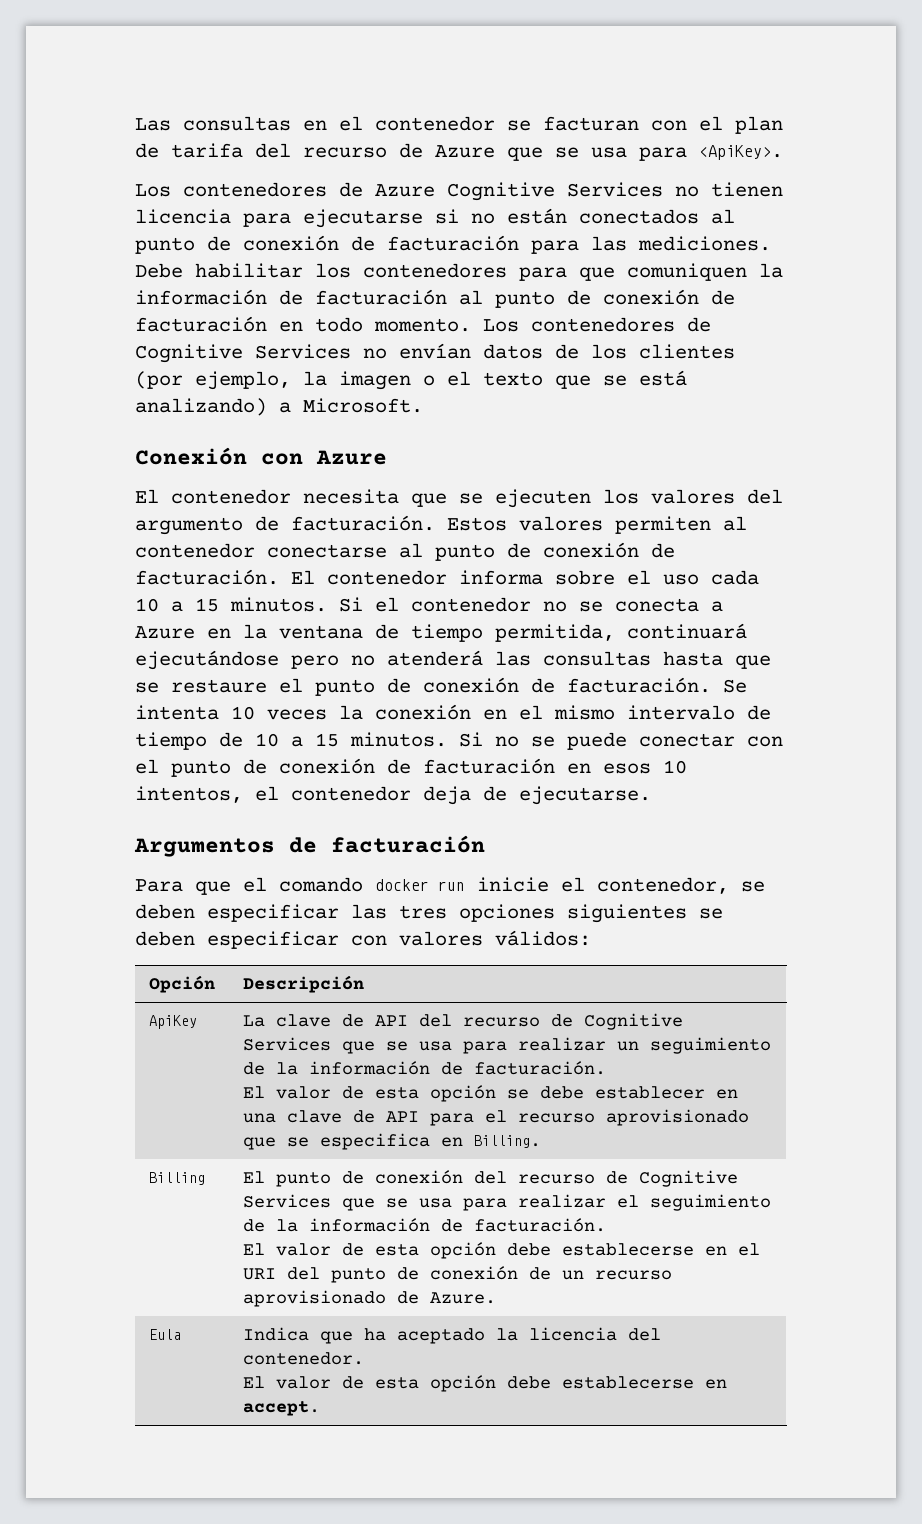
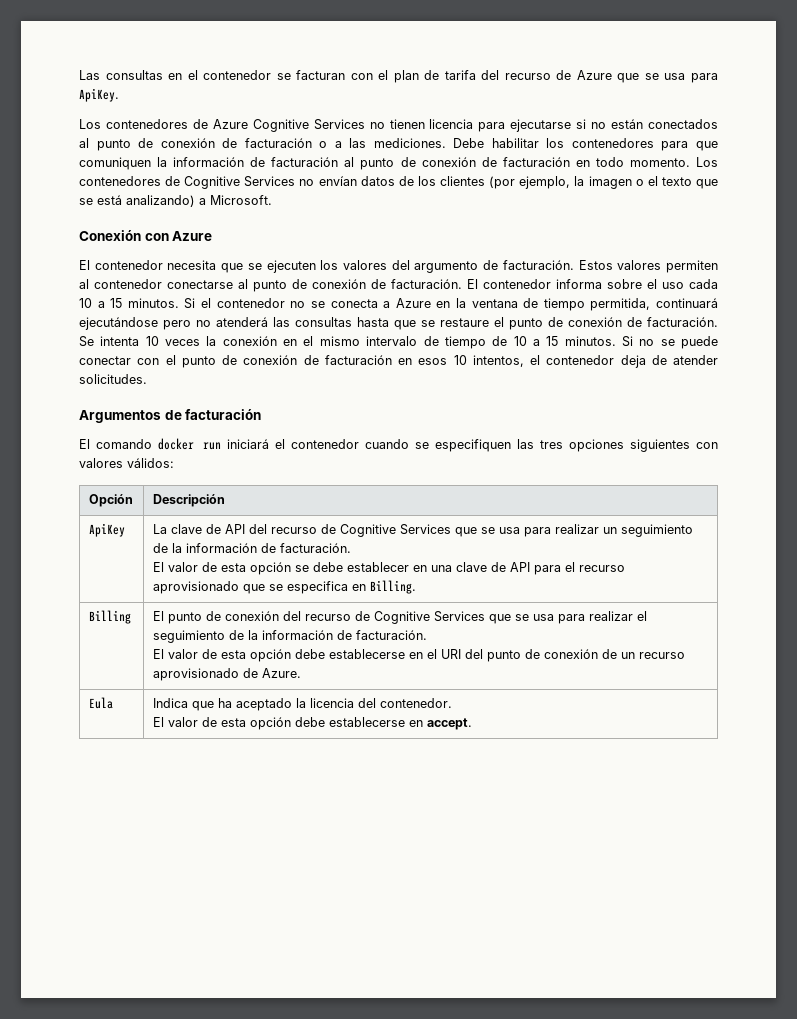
- Las consultas en el contenedor se facturan con el plan de tarifa del recurso de Azure que se usa para <ApiKey>.
+ Las consultas en el contenedor se facturan con el plan de tarifa del recurso de Azure que se usa para ApiKey.
- Los contenedores de Azure Cognitive Services no tienen licencia para ejecutarse si no están conectados al punto de conexión de facturación para las mediciones.
+ Los contenedores de Azure Cognitive Services no tienen licencia para ejecutarse si no están conectados al punto de conexión de facturación o a las mediciones.
- Si no se puede conectar con el punto de conexión de facturación en esos 10 intentos, el contenedor deja de ejecutarse.
+ Si no se puede conectar con el punto de conexión de facturación en esos 10 intentos, el contenedor deja de atender solicitudes.
- Para que el comando docker run inicie el contenedor, se deben especificar las tres opciones siguientes se deben especificar con valores válidos:
+ El comando docker run iniciará el contenedor cuando se especifiquen las tres opciones siguientes con valores válidos:

